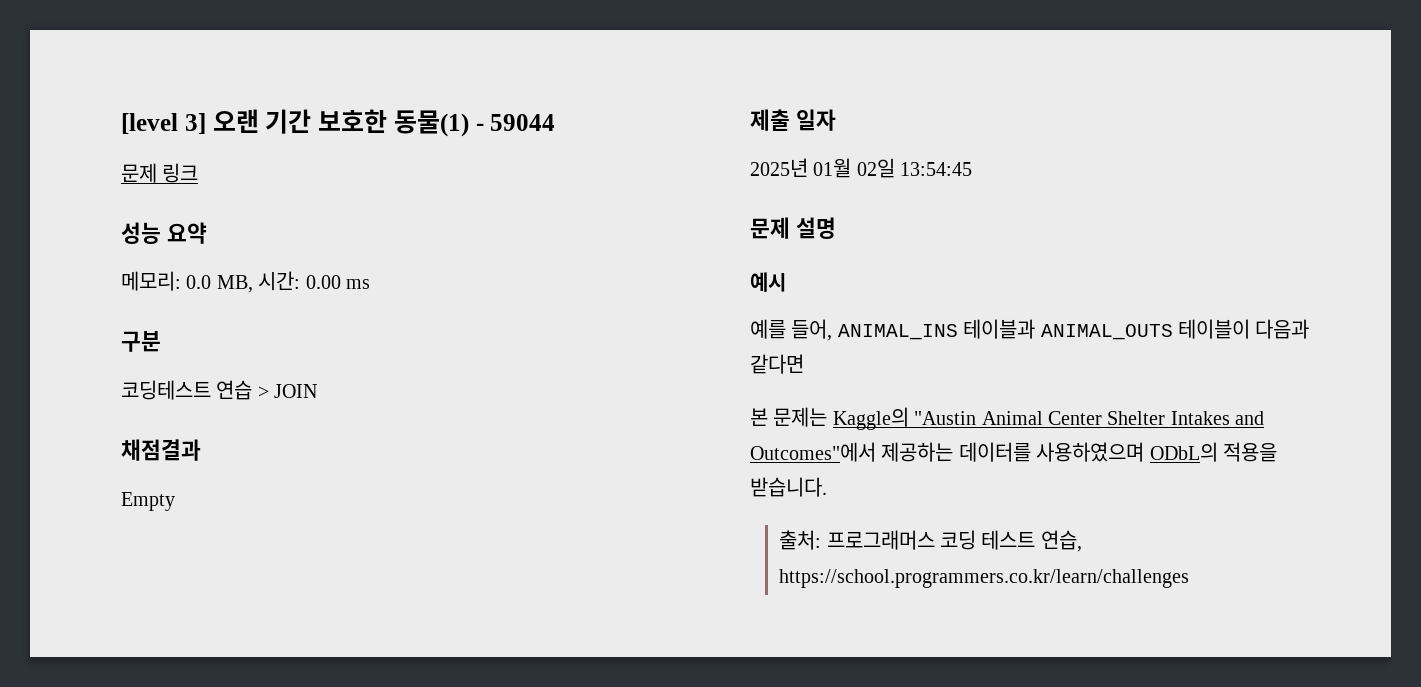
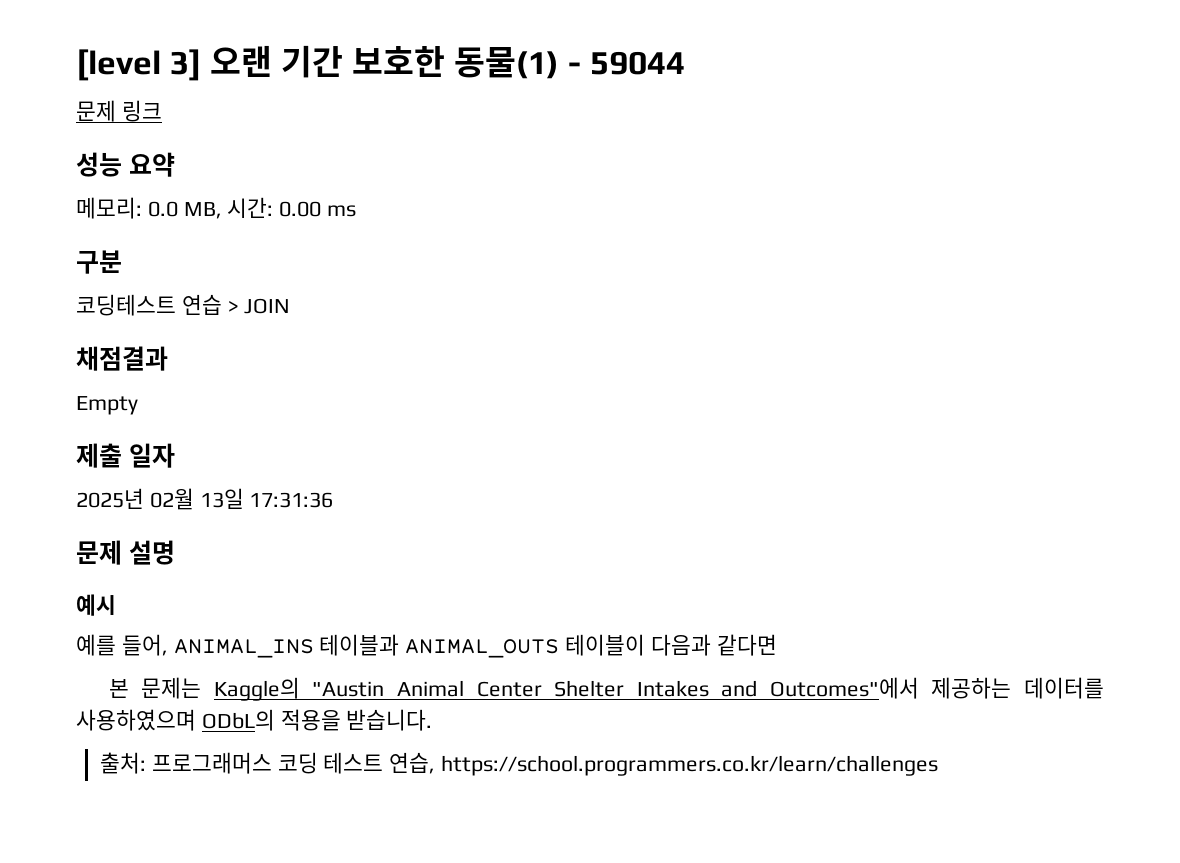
- 2025년 01월 02일 13:54:45
+ 2025년 02월 13일 17:31:36

